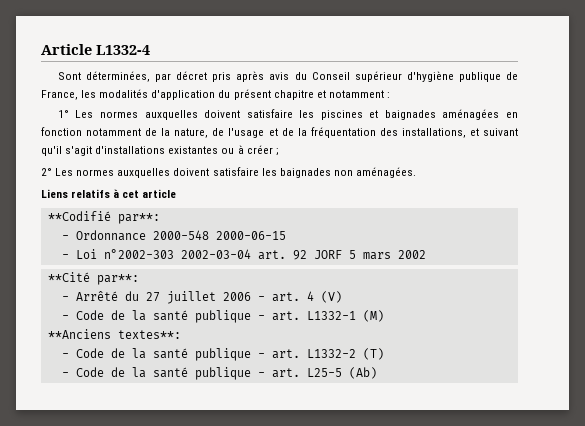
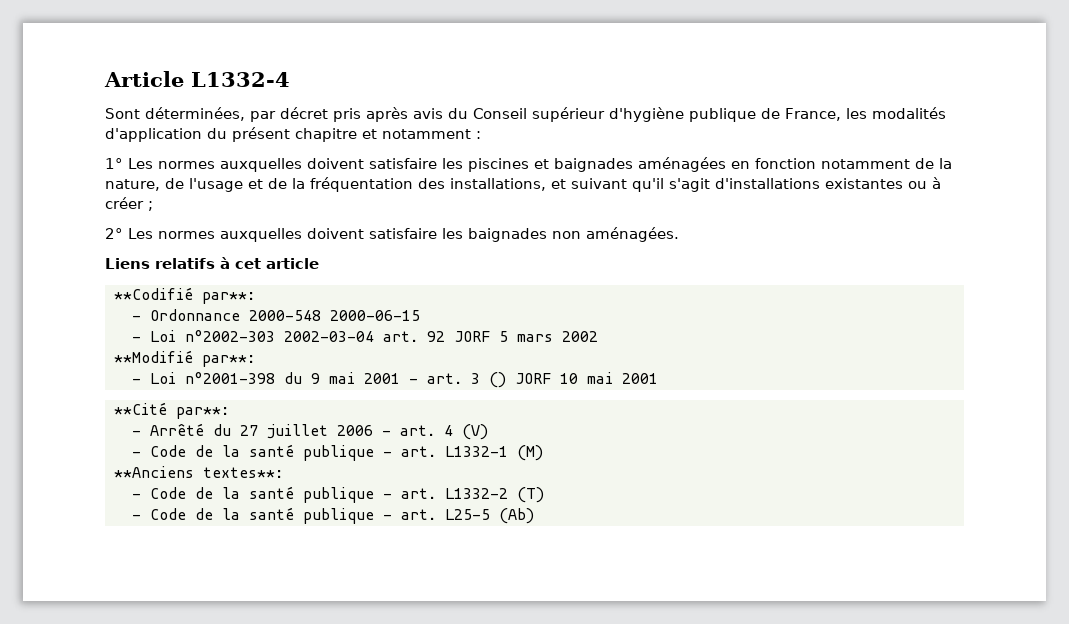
+ **Modifié par**:
+ - Loi n°2001-398 du 9 mai 2001 - art. 3 () JORF 10 mai 2001

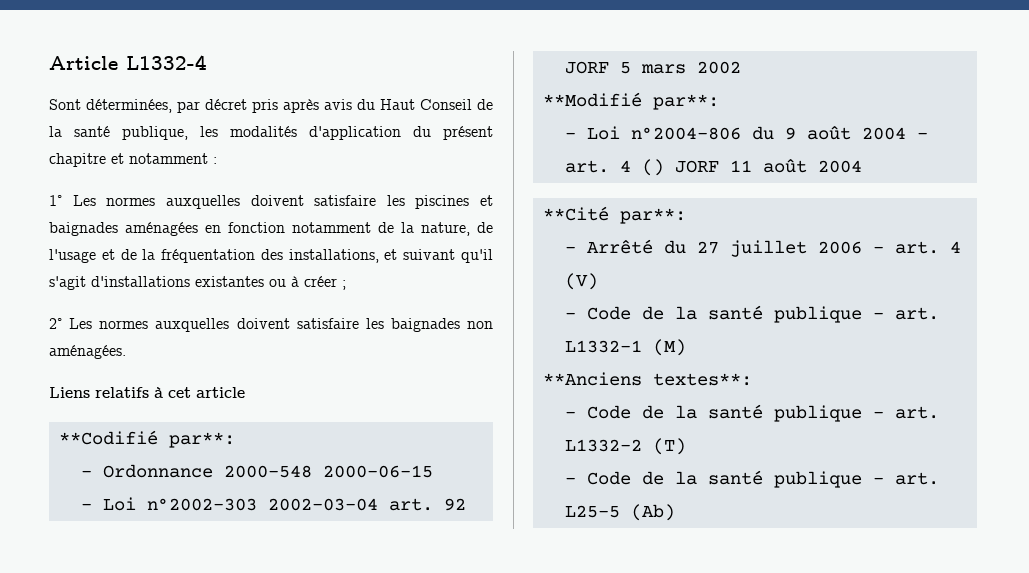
- Sont déterminées, par décret pris après avis du Conseil supérieur d'hygiène publique de France, les modalités d'application du présent chapitre et notamment :
+ Sont déterminées, par décret pris après avis du Haut Conseil de la santé publique, les modalités d'application du présent chapitre et notamment :
- - Loi n°2001-398 du 9 mai 2001 - art. 3 () JORF 10 mai 2001
+ - Loi n°2004-806 du 9 août 2004 - art. 4 () JORF 11 août 2004

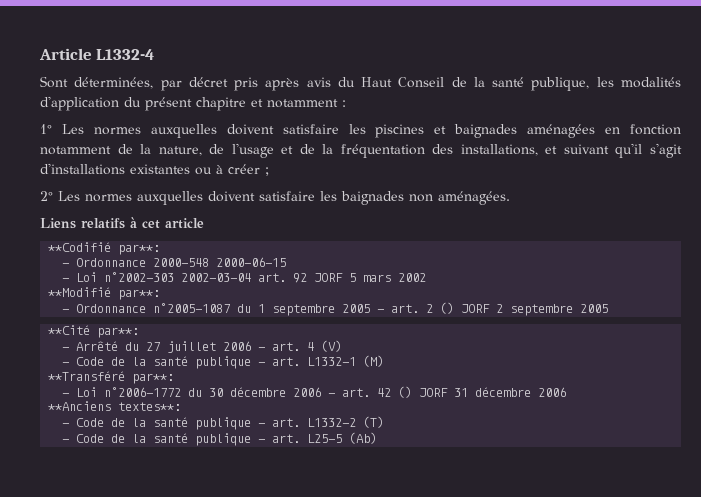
- - Loi n°2004-806 du 9 août 2004 - art. 4 () JORF 11 août 2004
+ - Ordonnance n°2005-1087 du 1 septembre 2005 - art. 2 () JORF 2 septembre 2005
+ **Transféré par**:
+ - Loi n°2006-1772 du 30 décembre 2006 - art. 42 () JORF 31 décembre 2006

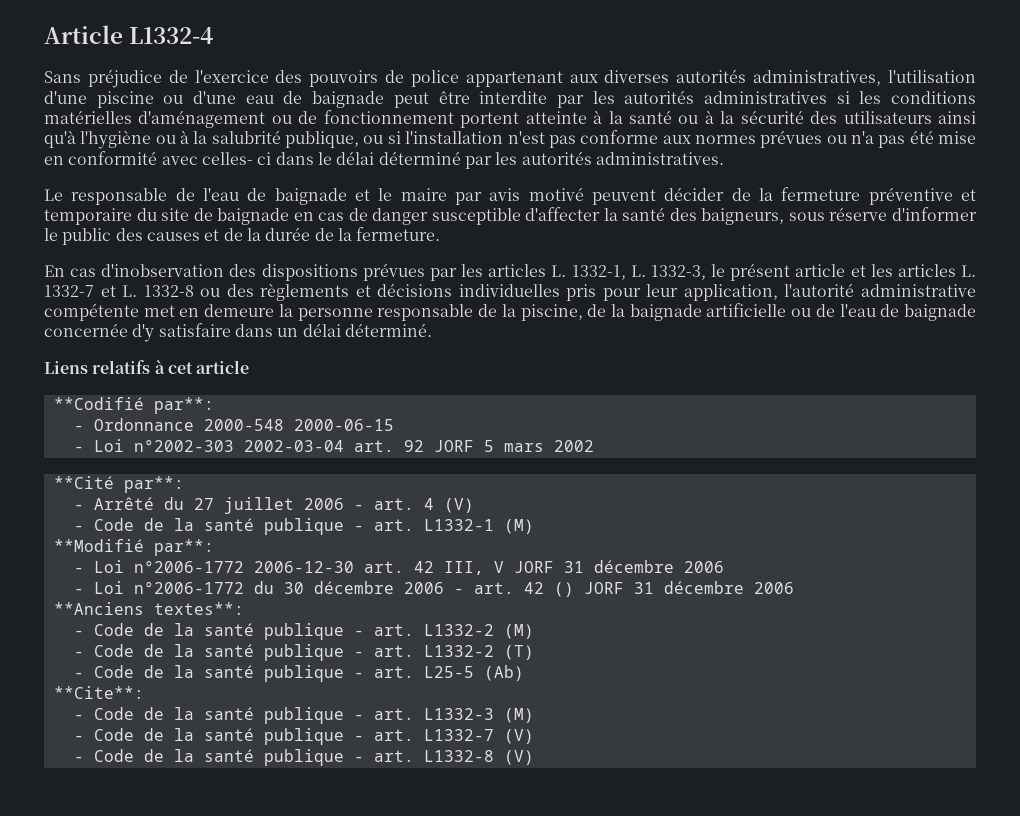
- Sont déterminées, par décret pris après avis du Haut Conseil de la santé publique, les modalités d'application du présent chapitre et notamment :
- 1° Les normes auxquelles doivent satisfaire les piscines et baignades aménagées en fonction notamment de la nature, de l'usage et de la fréquentation des installations, et suivant qu'il s'agit d'installations existantes ou à créer ;
- 2° Les normes auxquelles doivent satisfaire les baignades non aménagées.
+ Sans préjudice de l'exercice des pouvoirs de police appartenant aux diverses autorités administratives, l'utilisation d'une piscine ou d'une eau de baignade peut être interdite par les autorités administratives si les conditions matérielles d'aménagement ou de fonctionnement portent atteinte à la santé ou à la sécurité des utilisateurs ainsi qu'à l'hygiène ou à la salubrité publique, ou si l'installation n'est pas conforme aux normes prévues ou n'a pas été mise en conformité avec celles- ci dans le délai déterminé par les autorités administratives.
+ Le responsable de l'eau de baignade et le maire par avis motivé peuvent décider de la fermeture préventive et temporaire du site de baignade en cas de danger susceptible d'affecter la santé des baigneurs, sous réserve d'informer le public des causes et de la durée de la fermeture.
+ En cas d'inobservation des dispositions prévues par les articles L. 1332-1, L. 1332-3, le présent article et les articles L. 1332-7 et L. 1332-8 ou des règlements et décisions individuelles pris pour leur application, l'autorité administrative compétente met en demeure la personne responsable de la piscine, de la baignade artificielle ou de l'eau de baignade concernée d'y satisfaire dans un délai déterminé.
- **Modifié par**:
- - Ordonnance n°2005-1087 du 1 septembre 2005 - art. 2 () JORF 2 septembre 2005
- **Transféré par**:
+ **Modifié par**:
+ - Loi n°2006-1772 2006-12-30 art. 42 III, V JORF 31 décembre 2006
+ - Code de la santé publique - art. L1332-2 (M)
+ **Cite**:
+ - Code de la santé publique - art. L1332-3 (M)
+ - Code de la santé publique - art. L1332-7 (V)
+ - Code de la santé publique - art. L1332-8 (V)

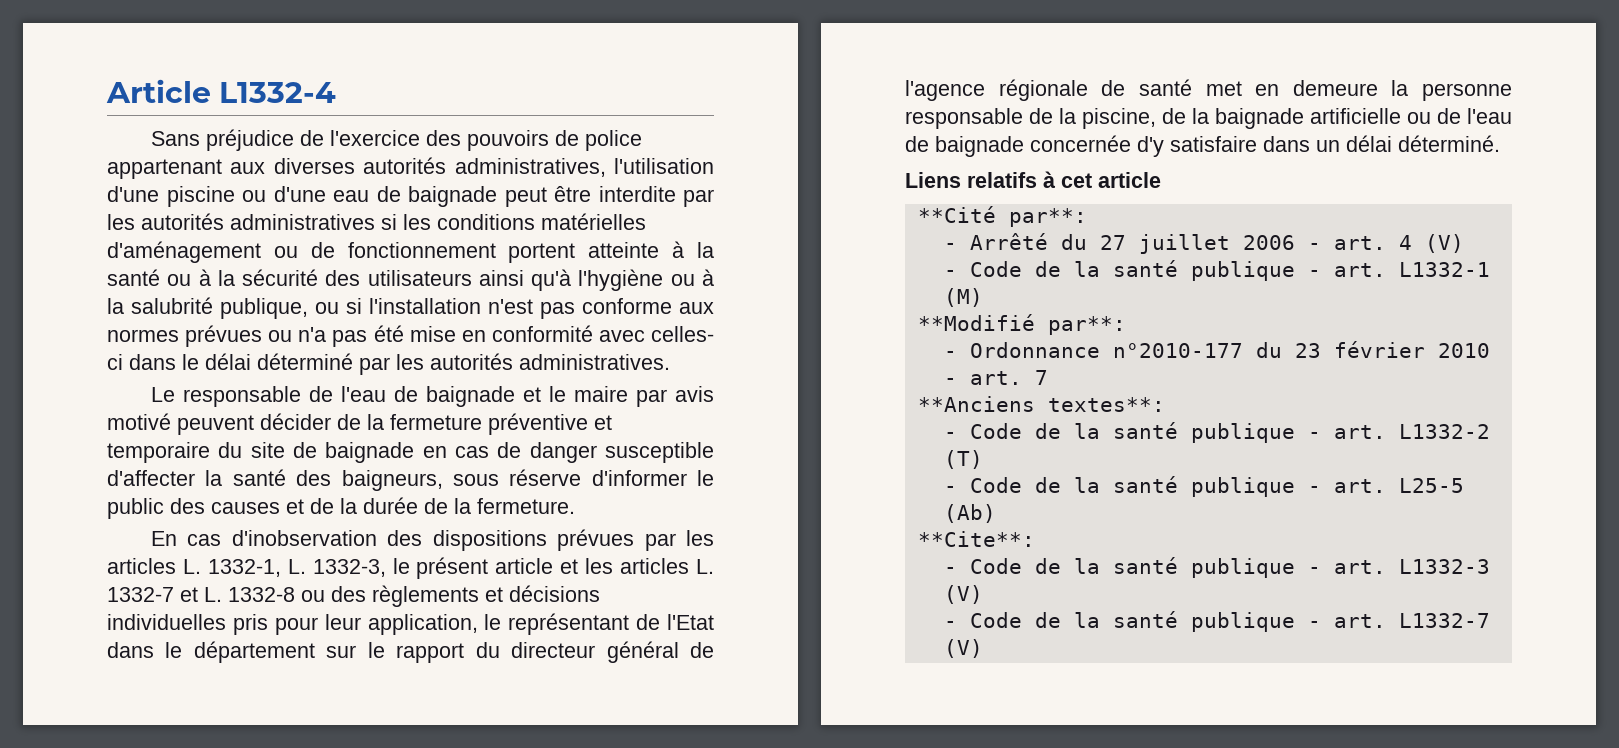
- En cas d'inobservation des dispositions prévues par les articles L. 1332-1, L. 1332-3, le présent article et les articles L. 1332-7 et L. 1332-8 ou des règlements et décisions individuelles pris pour leur application, l'autorité administrative compétente met en demeure la personne responsable de la piscine, de la baignade artificielle ou de l'eau de baignade concernée d'y satisfaire dans un délai déterminé.
+ En cas d'inobservation des dispositions prévues par les articles L. 1332-1, L. 1332-3, le présent article et les articles L. 1332-7 et L. 1332-8 ou des règlements et décisions individuelles pris pour leur application, le représentant de l'Etat dans le département sur le rapport du directeur général de l'agence régionale de santé met en demeure la personne responsable de la piscine, de la baignade artificielle ou de l'eau de baignade concernée d'y satisfaire dans un délai déterminé.
- **Codifié par**:
- - Ordonnance 2000-548 2000-06-15
- - Loi n°2002-303 2002-03-04 art. 92 JORF 5 mars 2002
- - Loi n°2006-1772 2006-12-30 art. 42 III, V JORF 31 décembre 2006
- - Loi n°2006-1772 du 30 décembre 2006 - art. 42 () JORF 31 décembre 2006
+ - Ordonnance n°2010-177 du 23 février 2010 - art. 7
  **Anciens textes**:
- - Code de la santé publique - art. L1332-2 (M)
- - Code de la santé publique - art. L1332-3 (M)
+ - Code de la santé publique - art. L1332-3 (V)
- - Code de la santé publique - art. L1332-8 (V)

